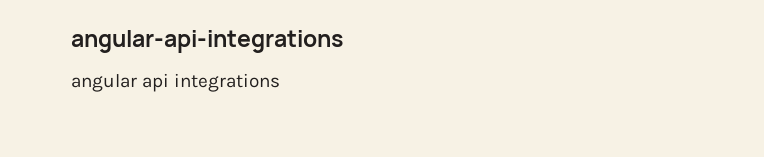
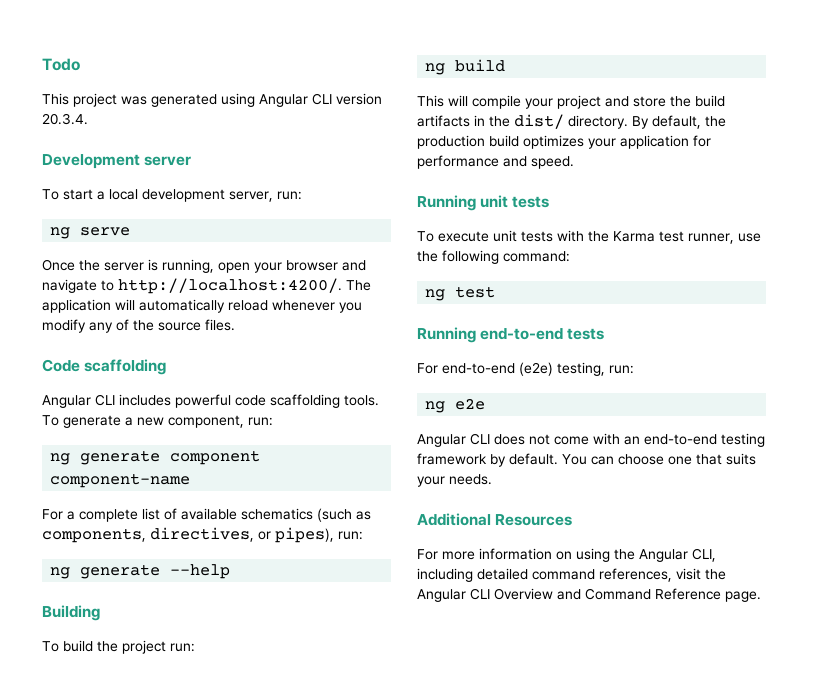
- angular-api-integrations
- angular api integrations
+ Todo
+ This project was generated using Angular CLI version 20.3.4.
+ Development server
+ To start a local development server, run:
+ ng serve
+ Once the server is running, open your browser and navigate to http://localhost:4200/. The application will automatically reload whenever you modify any of the source files.
+ Code scaffolding
+ Angular CLI includes powerful code scaffolding tools. To generate a new component, run:
+ ng generate component component-name
+ For a complete list of available schematics (such as components, directives, or pipes), run:
+ ng generate --help
+ Building
+ To build the project run:
+ ng build
+ This will compile your project and store the build artifacts in the dist/ directory. By default, the production build optimizes your application for performance and speed.
+ Running unit tests
+ To execute unit tests with the Karma test runner, use the following command:
+ ng test
+ Running end-to-end tests
+ For end-to-end (e2e) testing, run:
+ ng e2e
+ Angular CLI does not come with an end-to-end testing framework by default. You can choose one that suits your needs.
+ Additional Resources
+ For more information on using the Angular CLI, including detailed command references, visit the Angular CLI Overview and Command Reference page.

